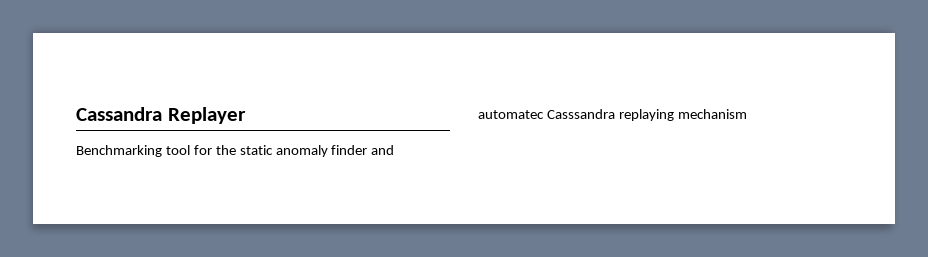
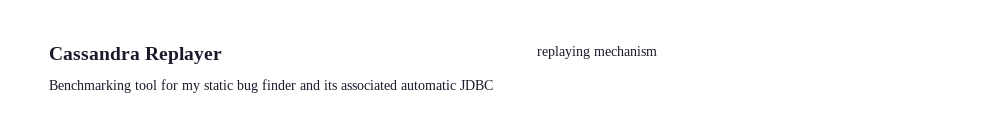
- Benchmarking tool for the static anomaly finder and automatec Casssandra replaying mechanism
+ Benchmarking tool for my static bug finder and its associated automatic JDBC replaying mechanism

